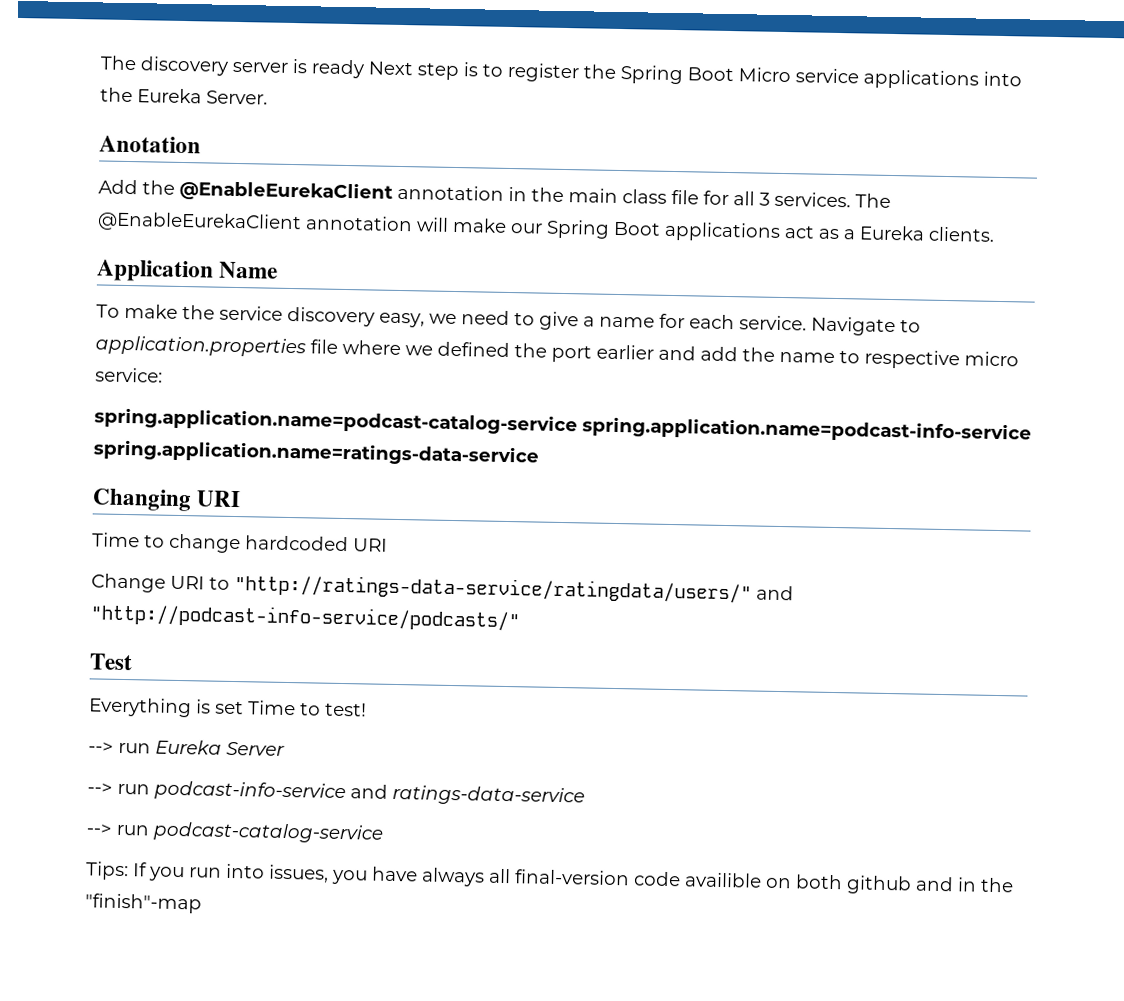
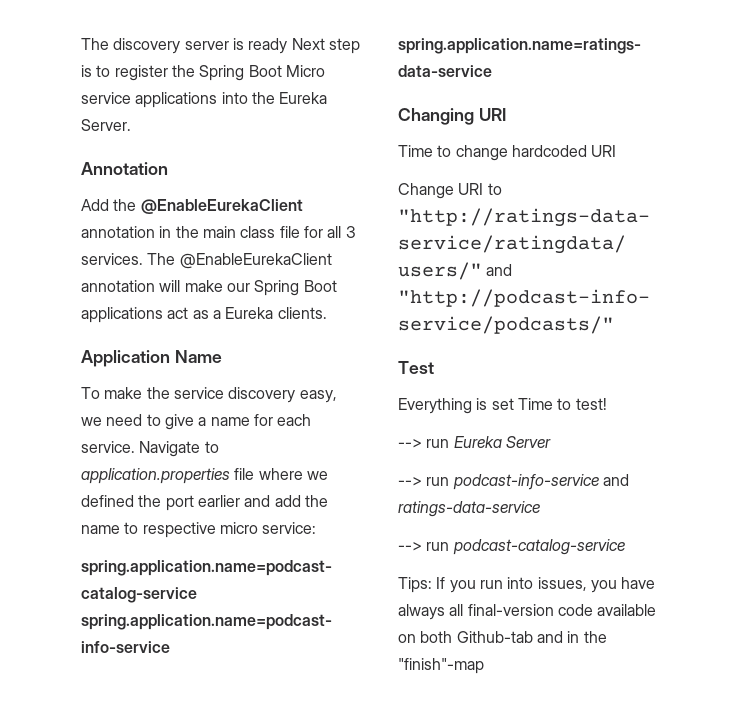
- Anotation
+ Annotation
- Tips: If you run into issues, you have always all final-version code availible on both github and in the "finish"-map
+ Tips: If you run into issues, you have always all final-version code available on both Github-tab and in the "finish"-map

